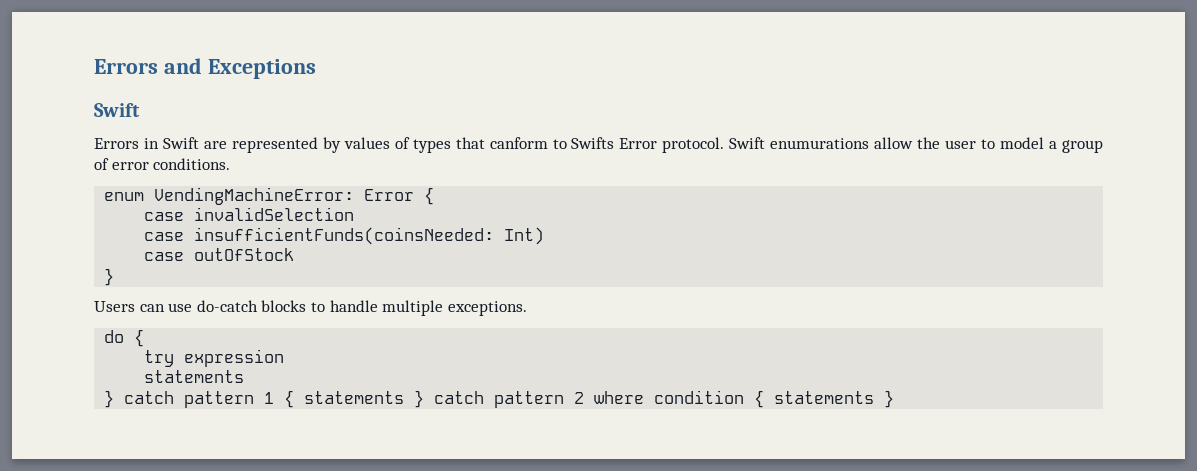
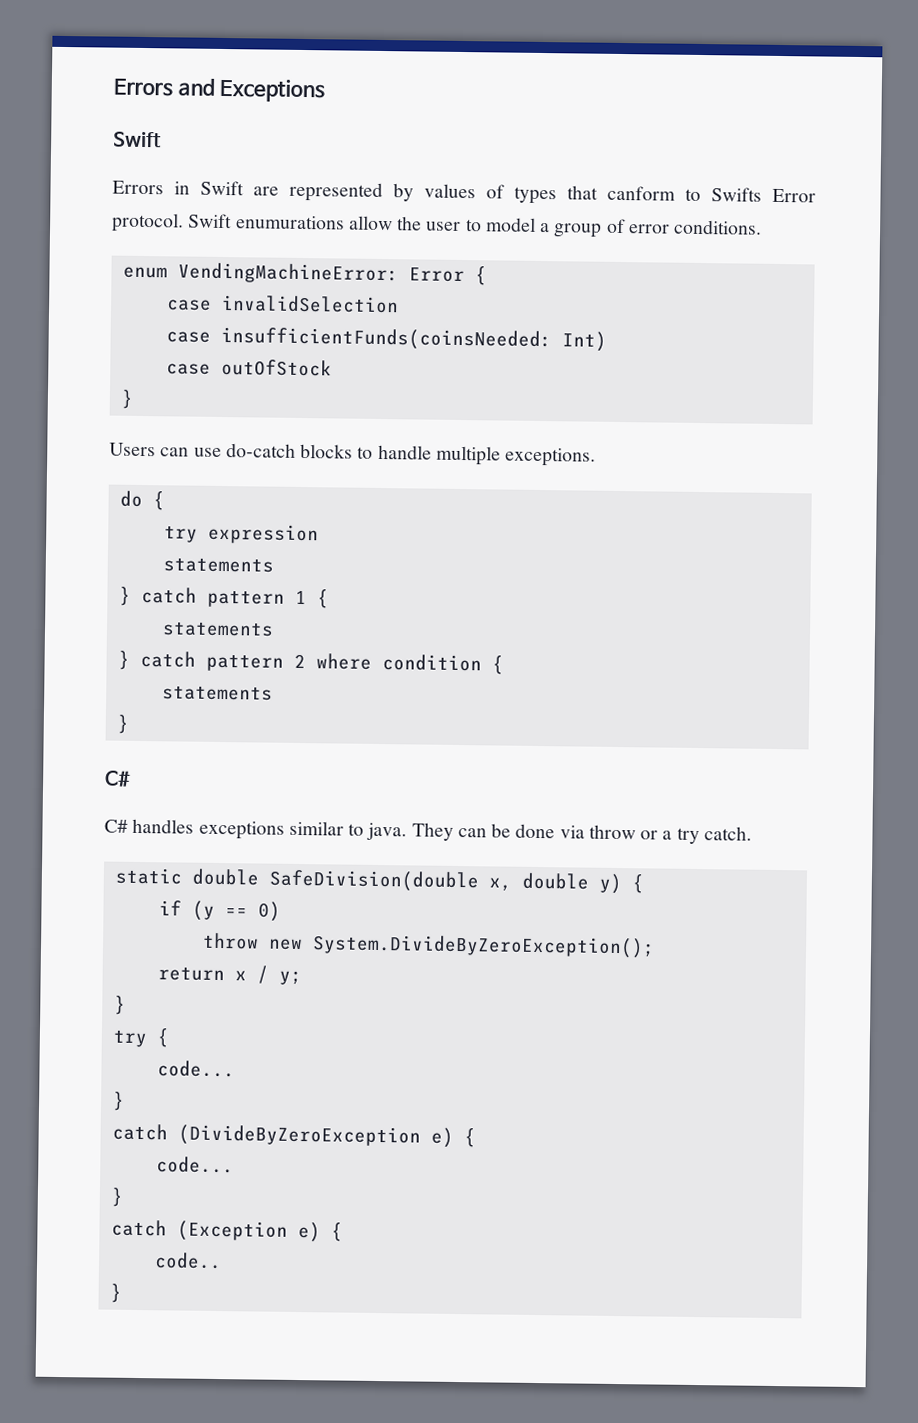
- } catch pattern 1 { statements } catch pattern 2 where condition { statements }
+ } catch pattern 1 {
+ statements
+ } catch pattern 2 where condition {
+ statements
+ }
+ C#
+ C# handles exceptions similar to java. They can be done via throw or a try catch.
+ static double SafeDivision(double x, double y) {
+ if (y == 0)
+ throw new System.DivideByZeroException();
+ return x / y;
+ }
+ try {
+ code...
+ }
+ catch (DivideByZeroException e) {
+ code...
+ }
+ catch (Exception e) {
+ code..
+ }

